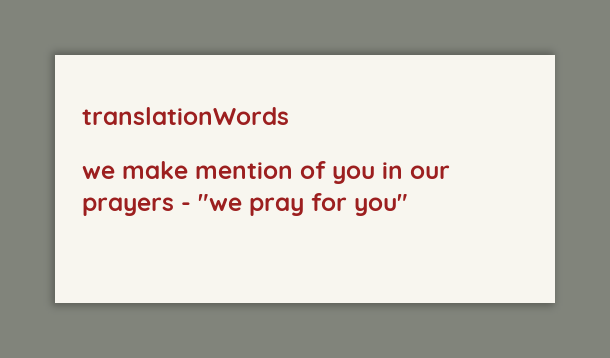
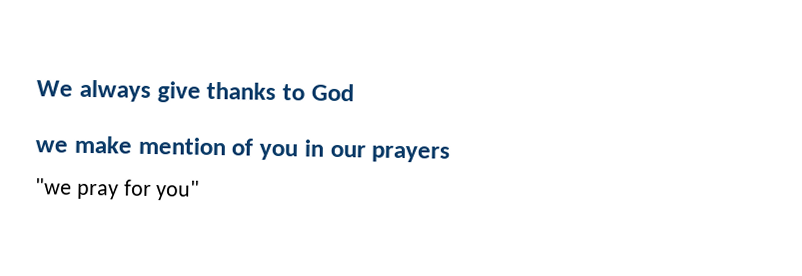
- translationWords
+ We always give thanks to God
- we make mention of you in our prayers - "we pray for you"
+ we make mention of you in our prayers
+ "we pray for you"

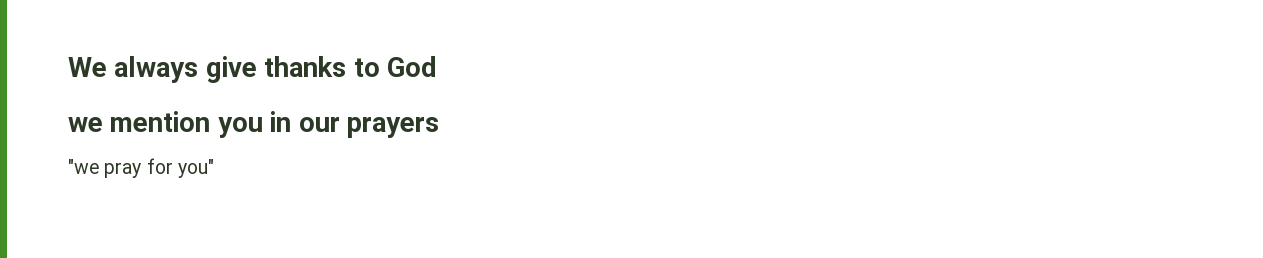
- we make mention of you in our prayers
+ we mention you in our prayers

